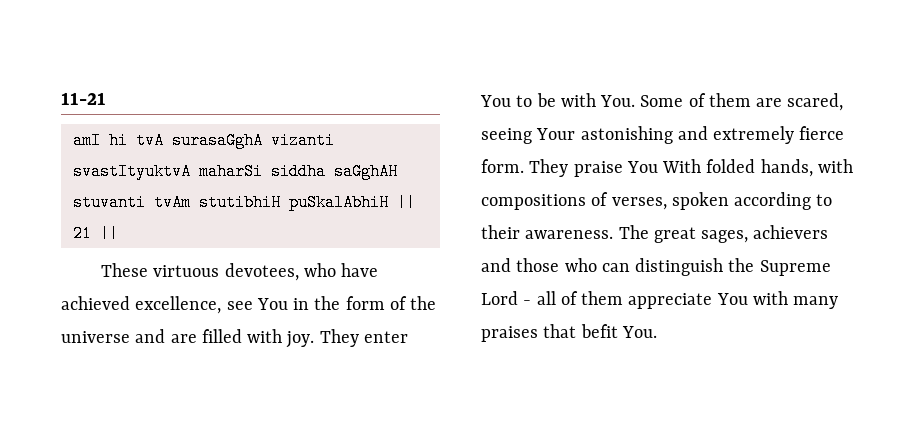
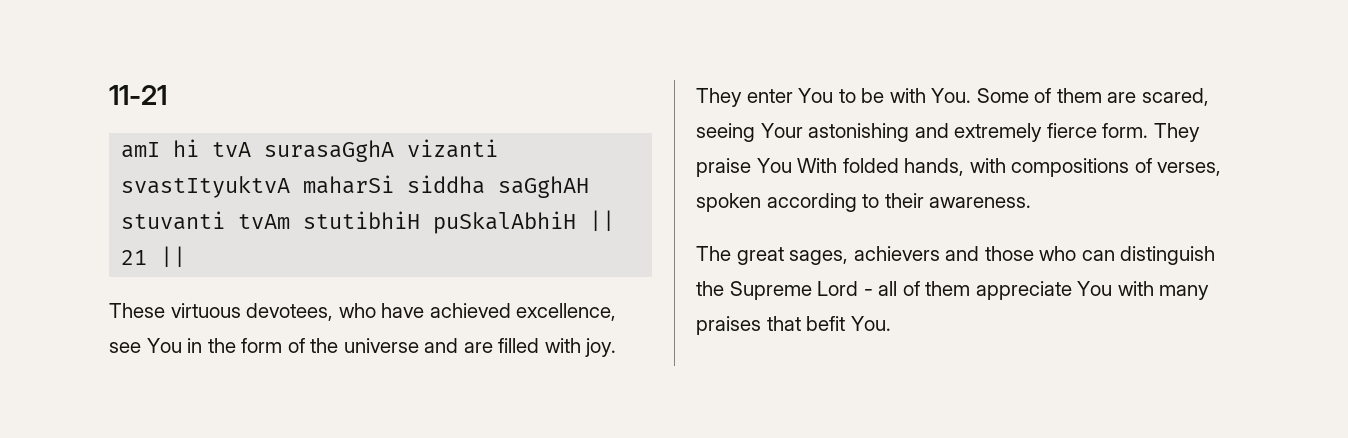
- They praise You With folded hands, with compositions of verses, spoken according to their awareness. The great sages, achievers and those who can distinguish the Supreme Lord - all of them appreciate You with many praises that befit You.
+ They praise You With folded hands, with compositions of verses, spoken according to their awareness.
+ The great sages, achievers and those who can distinguish the Supreme Lord - all of them appreciate You with many praises that befit You.

